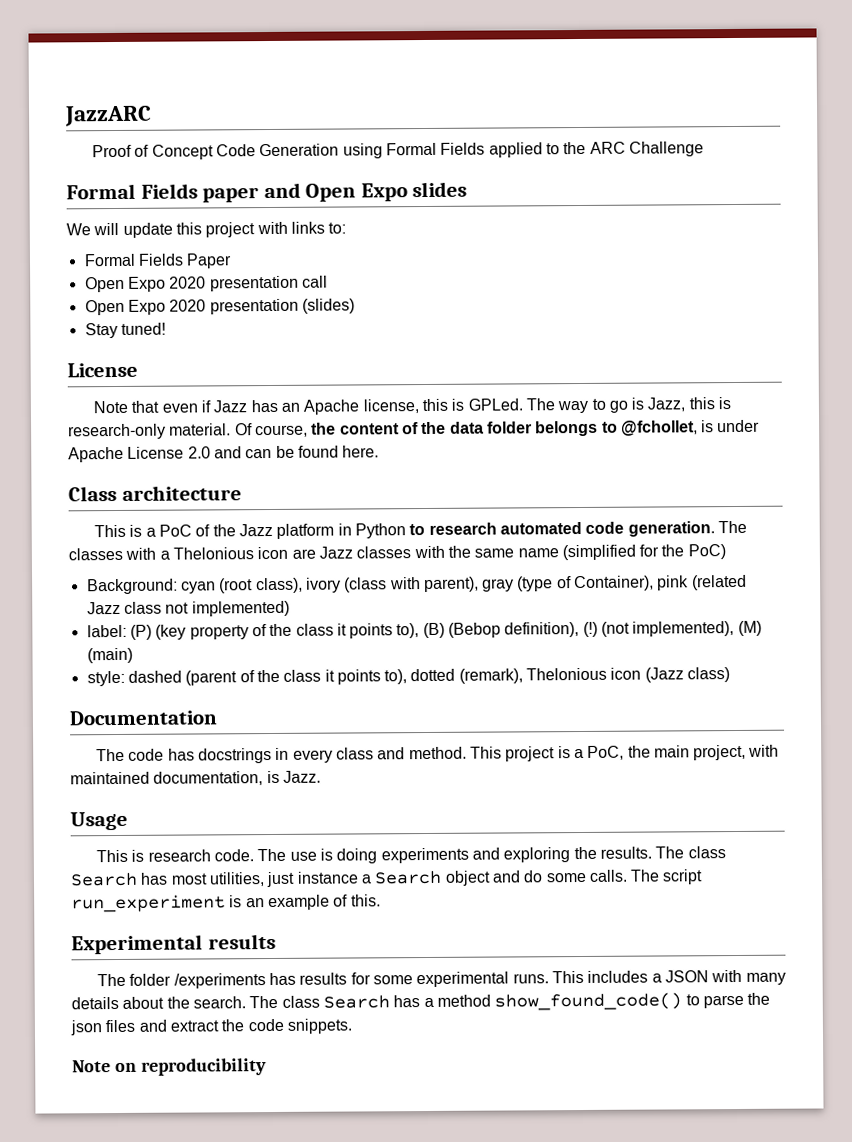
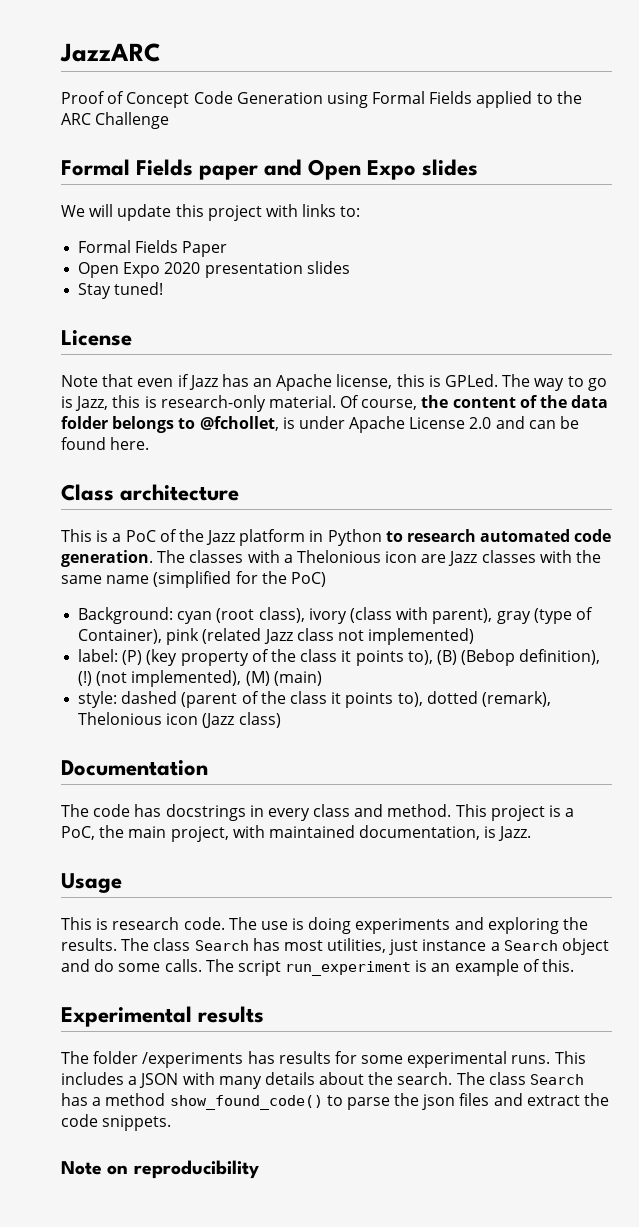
- Open Expo 2020 presentation call
- Open Expo 2020 presentation (slides)
+ Open Expo 2020 presentation slides

